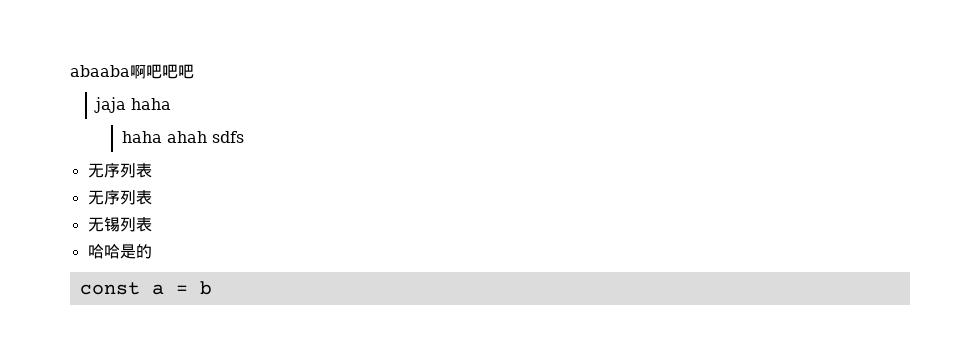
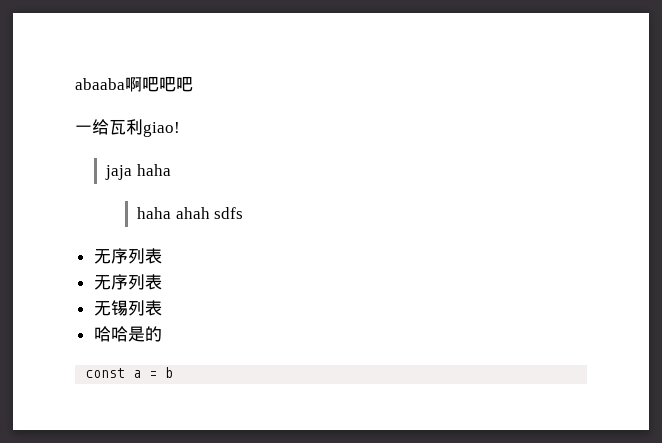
+ 一给瓦利giao!

